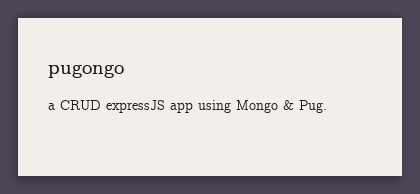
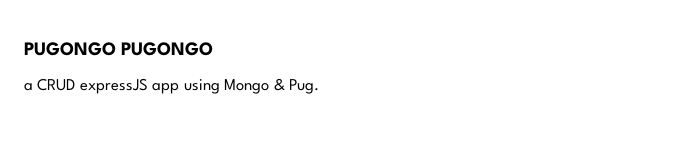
- pugongo
+ PUGONGO PUGONGO

